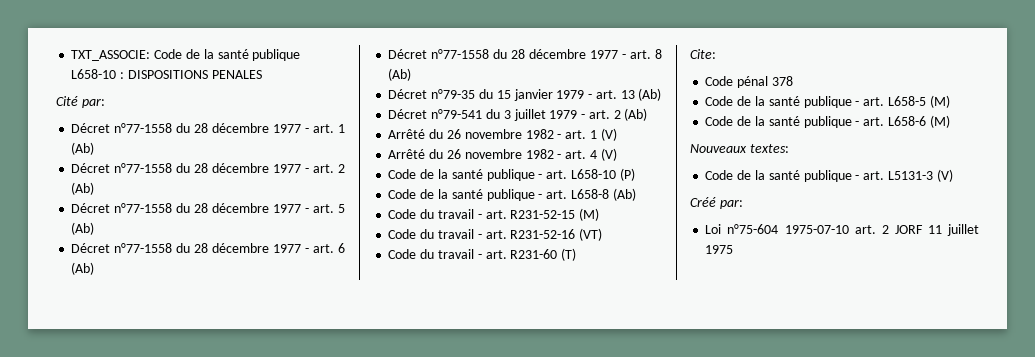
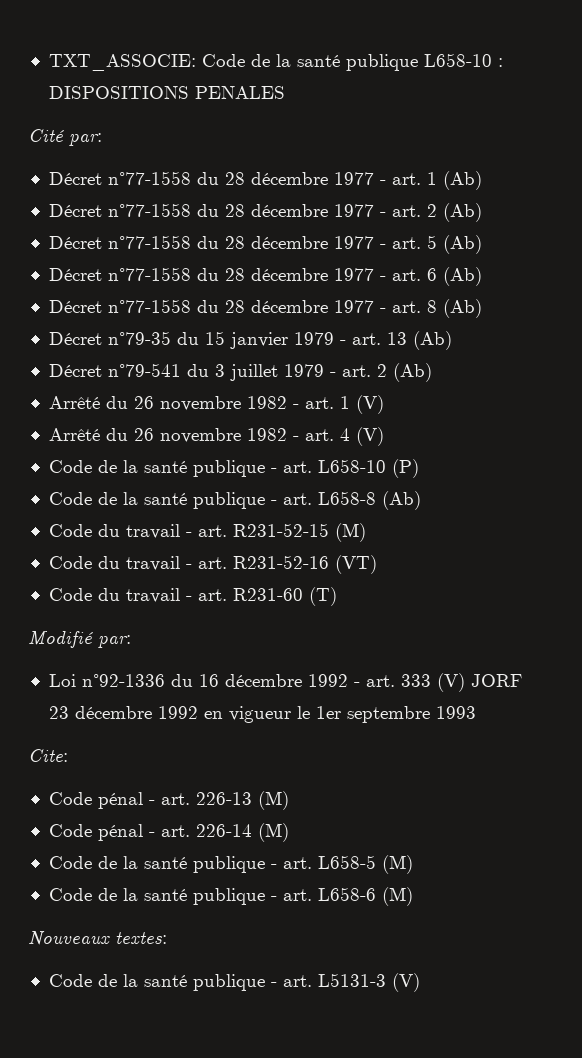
+ Modifié par:
+ Loi n°92-1336 du 16 décembre 1992 - art. 333 (V) JORF 23 décembre 1992 en vigueur le 1er septembre 1993
  Cite:
- Code pénal 378
+ Code pénal - art. 226-13 (M)
+ Code pénal - art. 226-14 (M)
- Créé par:
- Loi n°75-604 1975-07-10 art. 2 JORF 11 juillet 1975

